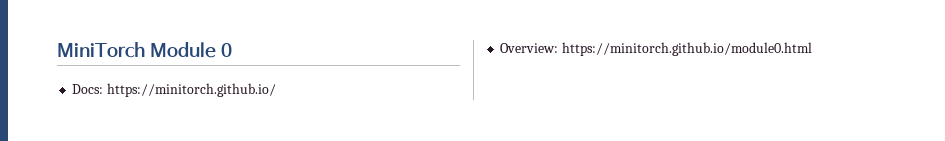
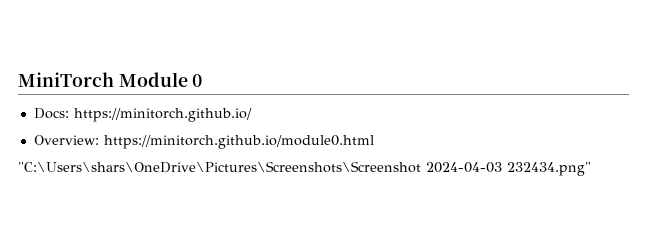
+ "C:\Users\shars\OneDrive\Pictures\Screenshots\Screenshot 2024-04-03 232434.png"

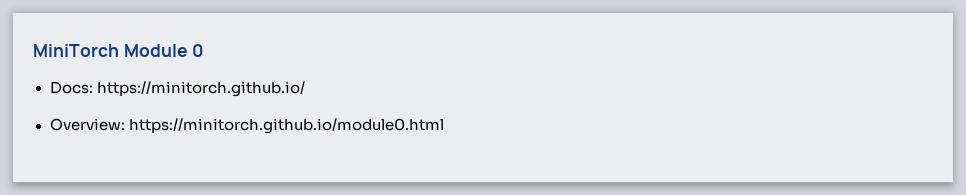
- "C:\Users\shars\OneDrive\Pictures\Screenshots\Screenshot 2024-04-03 232434.png"

